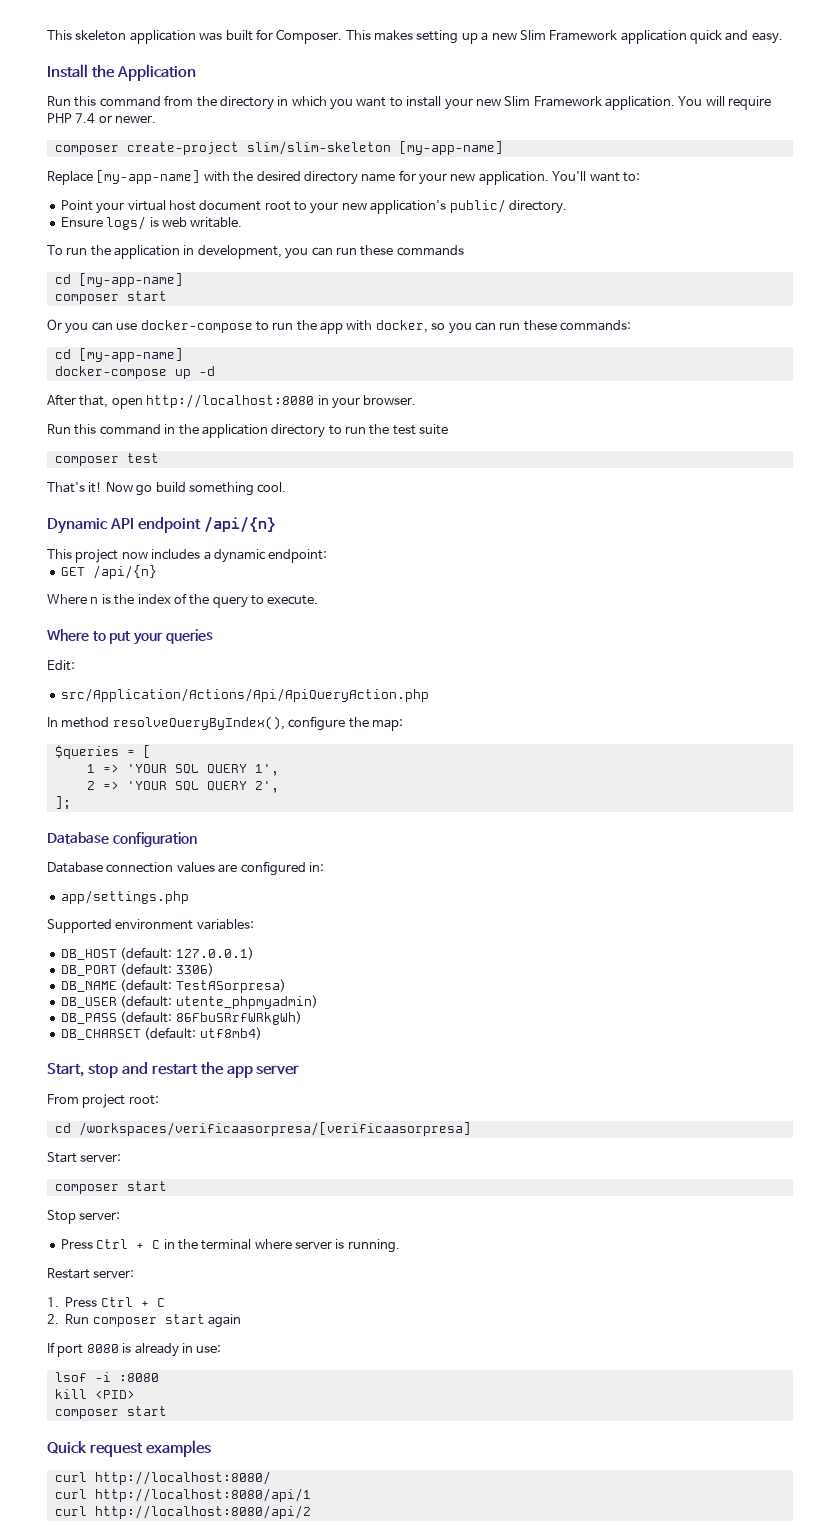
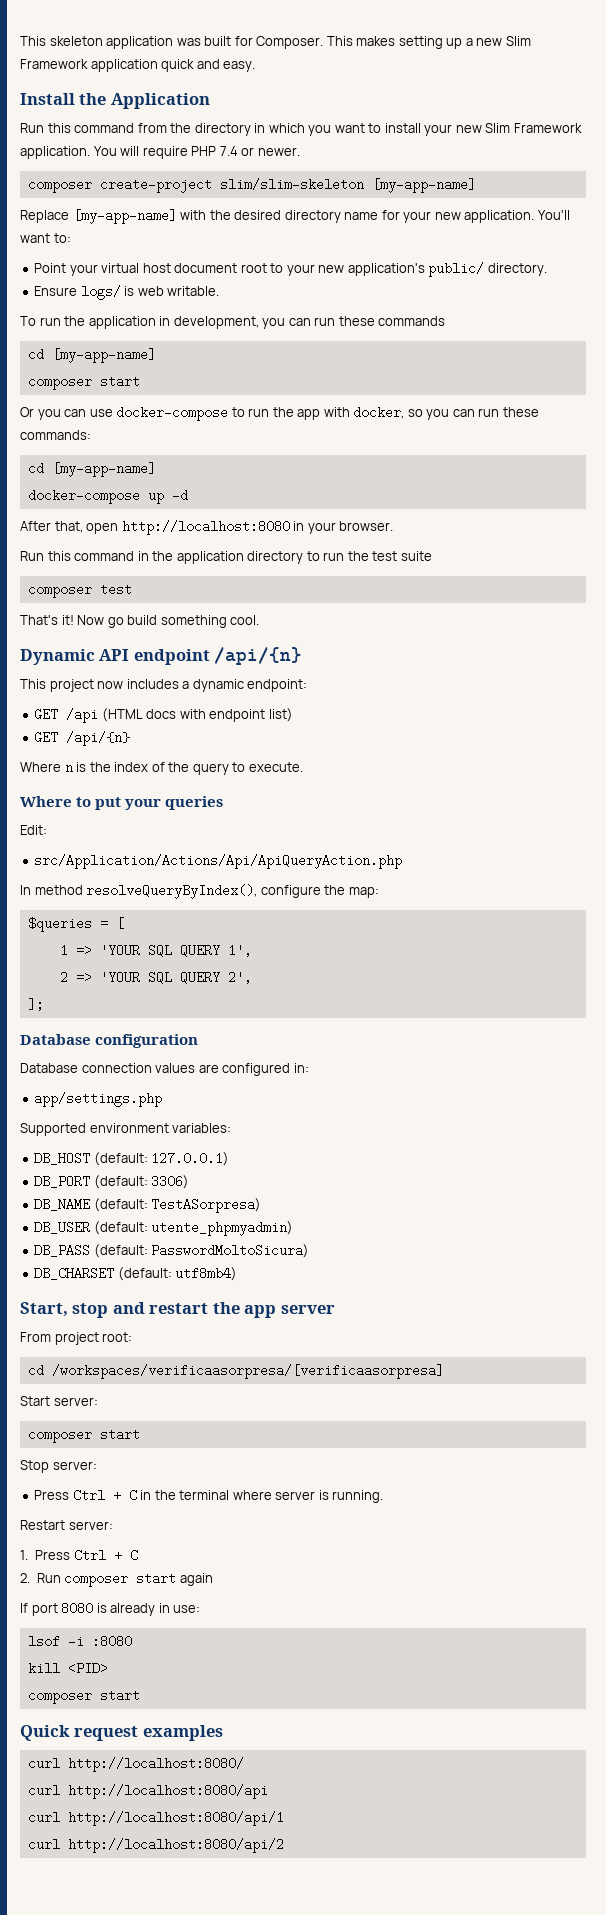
+ GET /api (HTML docs with endpoint list)
- DB_PASS (default: 86FbuSRrfWRkgWh)
+ DB_PASS (default: PasswordMoltoSicura)
+ curl http://localhost:8080/api

